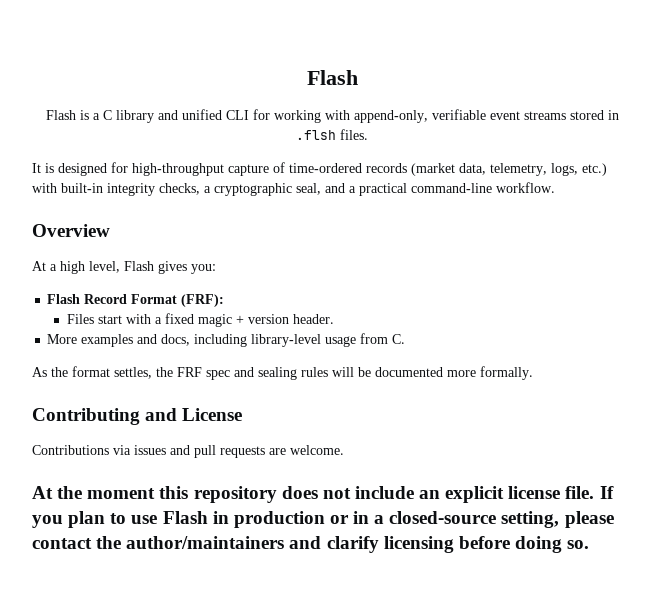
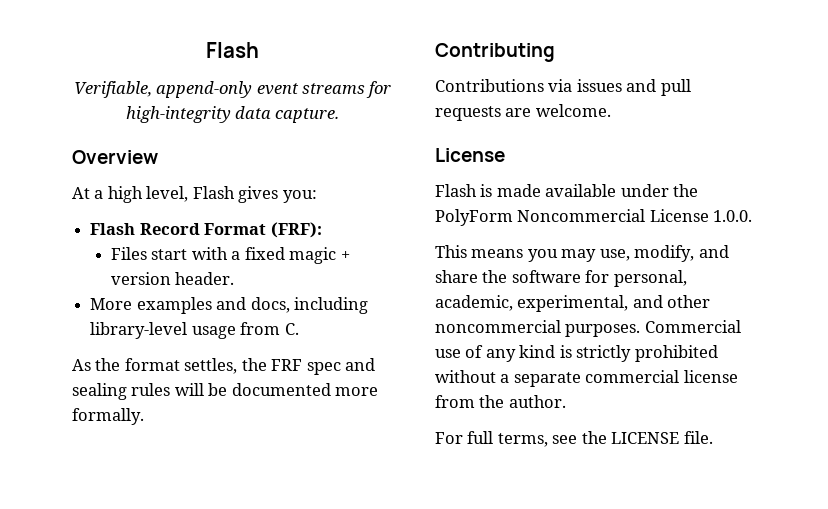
- Flash is a C library and unified CLI for working with append-only, verifiable event streams stored in .flsh files.
- It is designed for high-throughput capture of time-ordered records (market data, telemetry, logs, etc.) with built-in integrity checks, a cryptographic seal, and a practical command-line workflow.
+ Verifiable, append-only event streams for high-integrity data capture.
- Contributing and License
+ Contributing
  Contributions via issues and pull requests are welcome.
- At the moment this repository does not include an explicit license file. If you plan to use Flash in production or in a closed-source setting, please contact the author/maintainers and clarify licensing before doing so.
+ License
+ Flash is made available under the PolyForm Noncommercial License 1.0.0.
+ This means you may use, modify, and share the software for personal, academic, experimental, and other noncommercial purposes. Commercial use of any kind is strictly prohibited without a separate commercial license from the author.
+ For full terms, see the LICENSE file.

